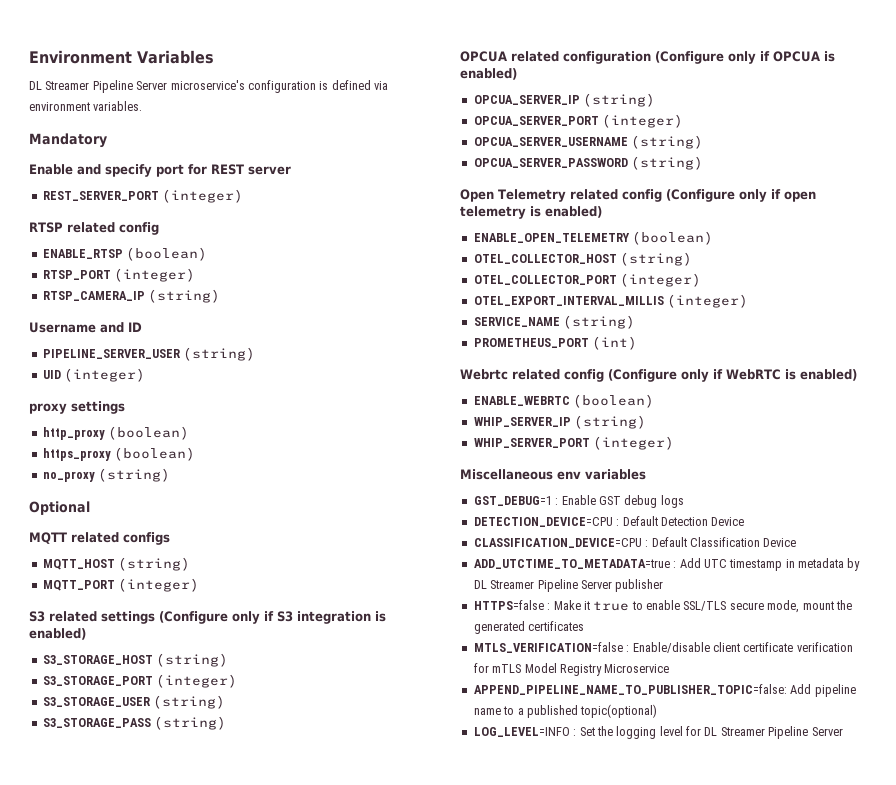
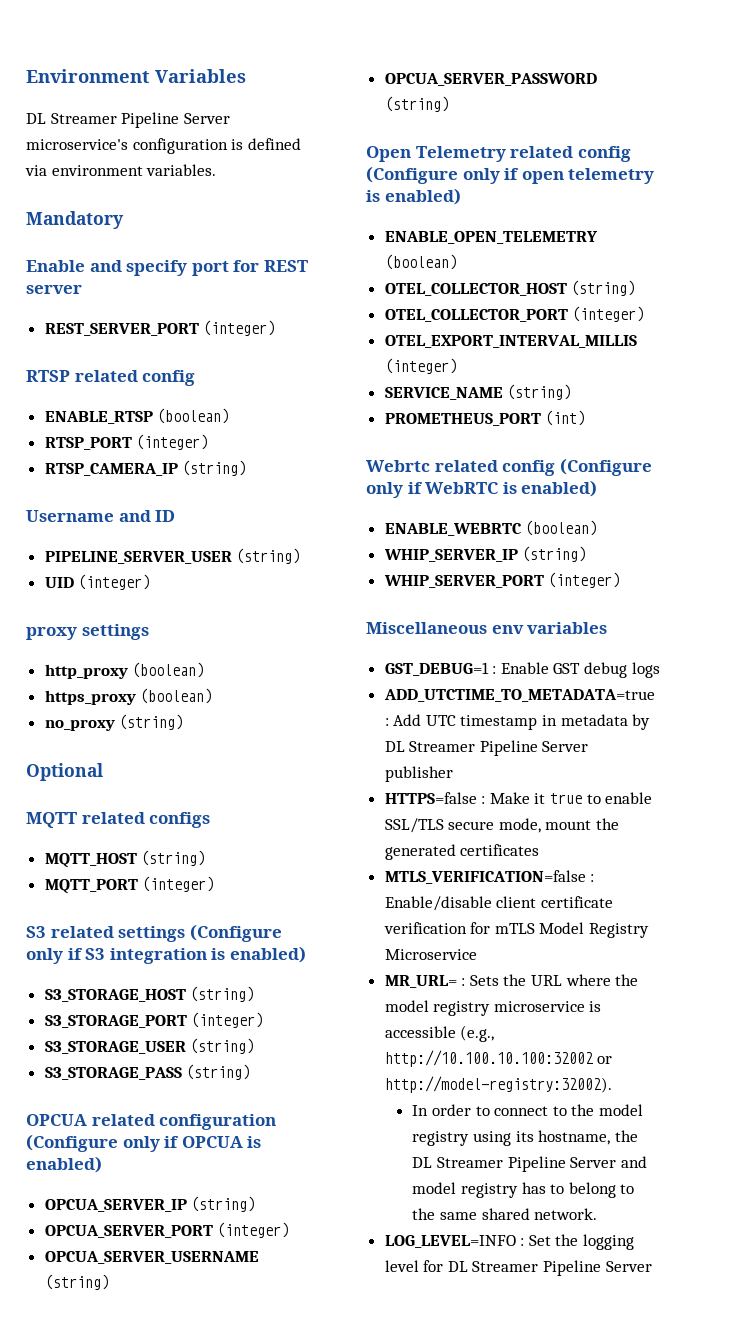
- DETECTION_DEVICE=CPU : Default Detection Device
- CLASSIFICATION_DEVICE=CPU : Default Classification Device
- APPEND_PIPELINE_NAME_TO_PUBLISHER_TOPIC=false: Add pipeline name to a published topic(optional)
+ MR_URL= : Sets the URL where the model registry microservice is accessible (e.g., http://10.100.10.100:32002 or http://model-registry:32002).
+ In order to connect to the model registry using its hostname, the DL Streamer Pipeline Server and model registry has to belong to the same shared network.

